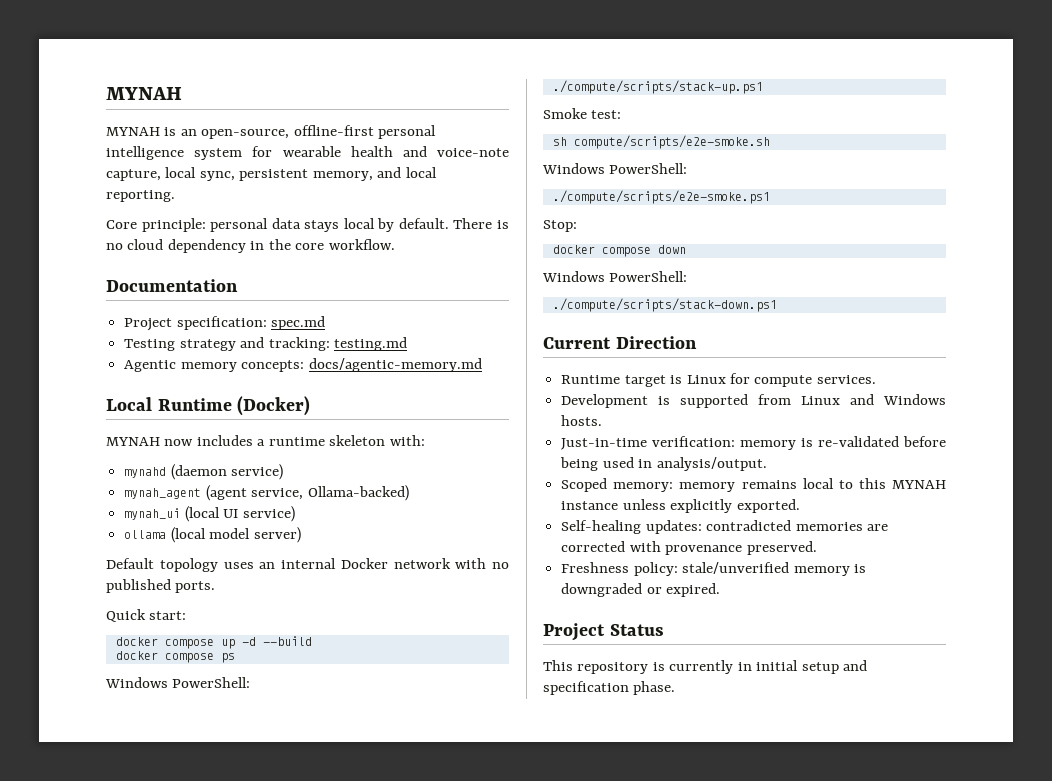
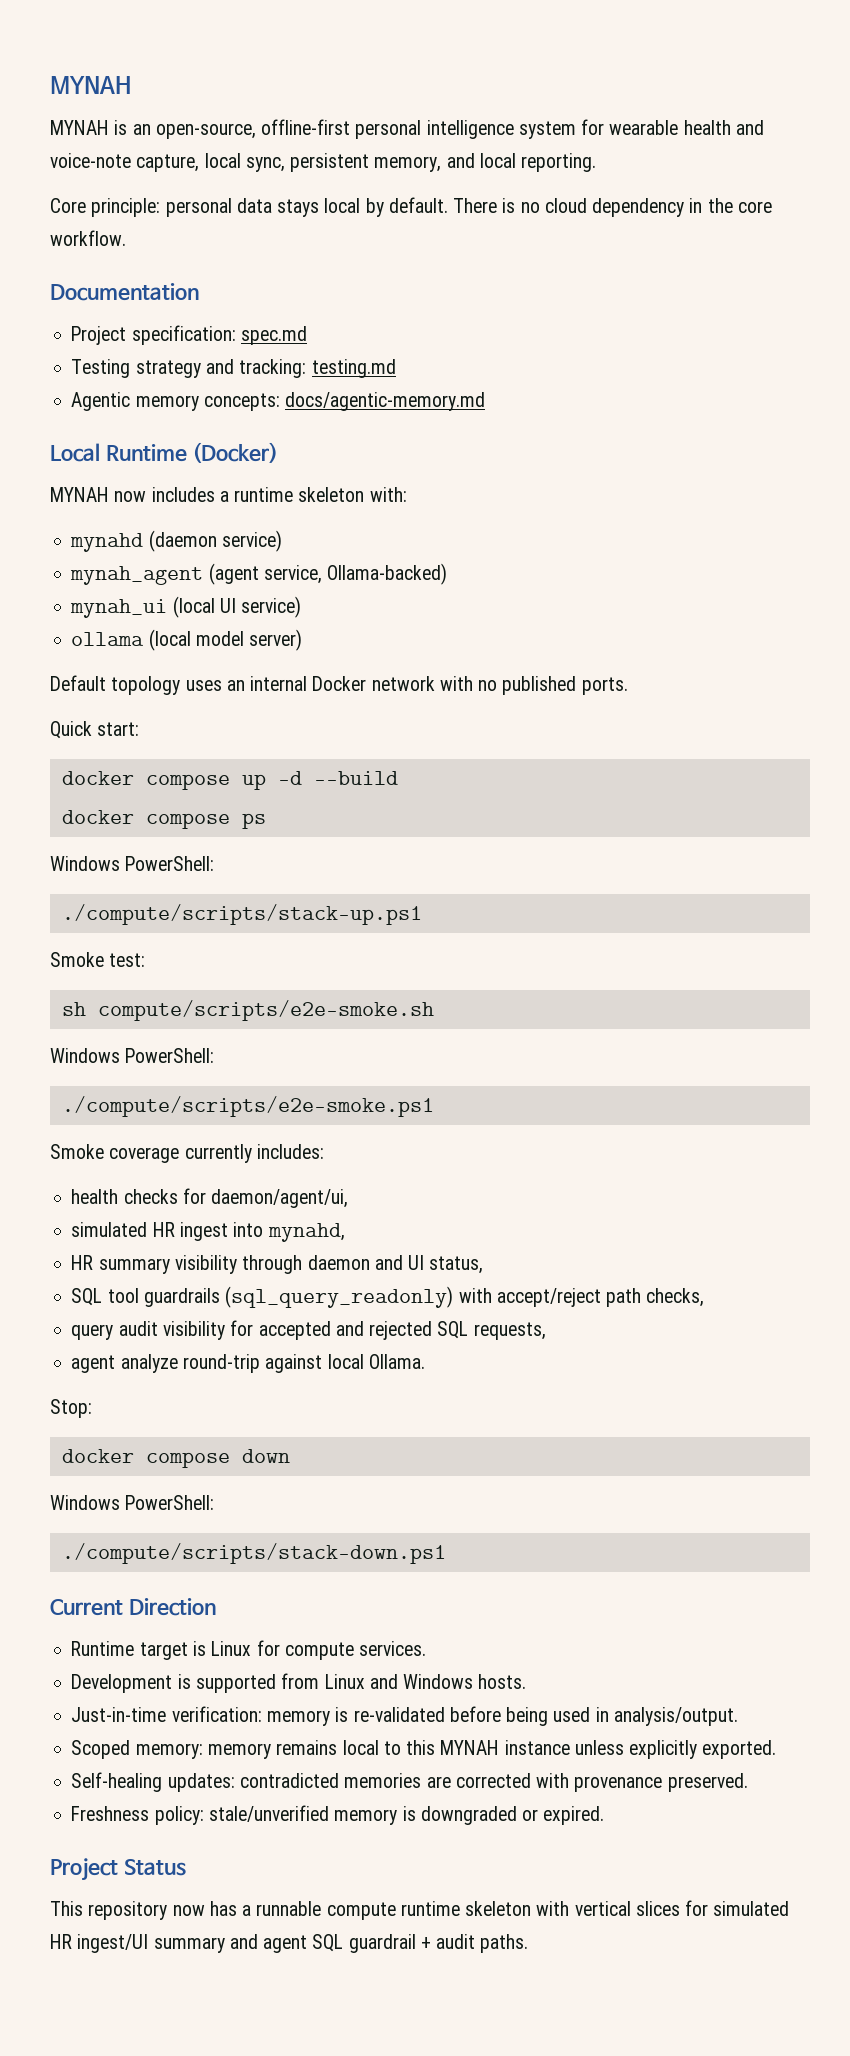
+ Smoke coverage currently includes:
+ health checks for daemon/agent/ui,
+ simulated HR ingest into mynahd,
+ HR summary visibility through daemon and UI status,
+ SQL tool guardrails (sql_query_readonly) with accept/reject path checks,
+ query audit visibility for accepted and rejected SQL requests,
+ agent analyze round-trip against local Ollama.
- This repository is currently in initial setup and specification phase.
+ This repository now has a runnable compute runtime skeleton with vertical slices for simulated HR ingest/UI summary and agent SQL guardrail + audit paths.

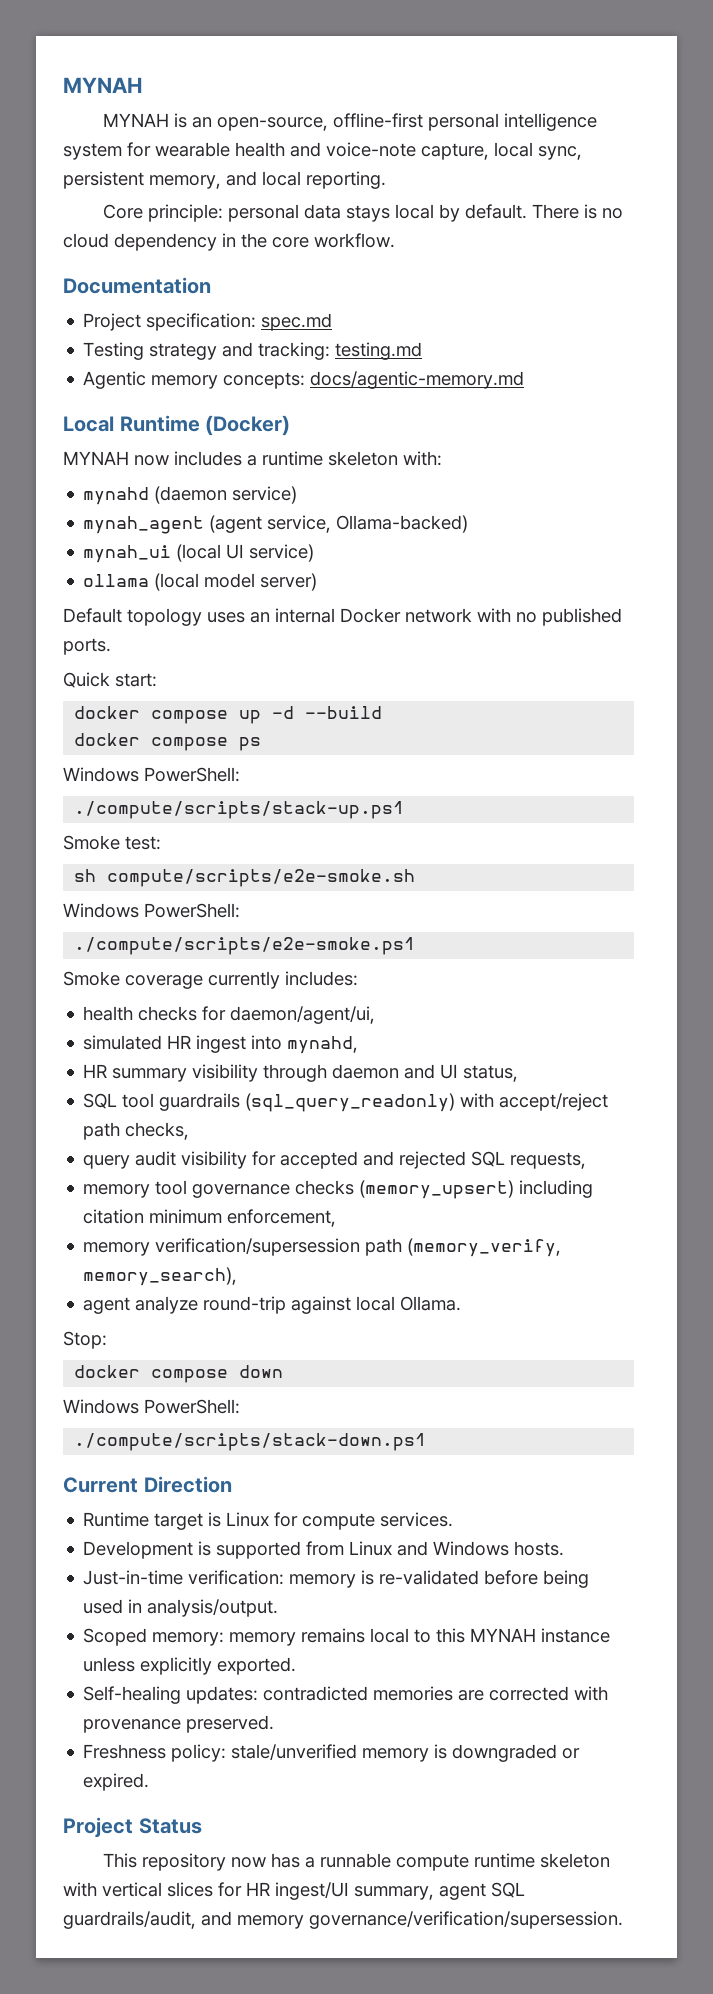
+ memory tool governance checks (memory_upsert) including citation minimum enforcement,
+ memory verification/supersession path (memory_verify, memory_search),
- This repository now has a runnable compute runtime skeleton with vertical slices for simulated HR ingest/UI summary and agent SQL guardrail + audit paths.
+ This repository now has a runnable compute runtime skeleton with vertical slices for HR ingest/UI summary, agent SQL guardrails/audit, and memory governance/verification/supersession.

